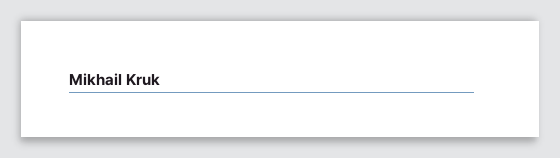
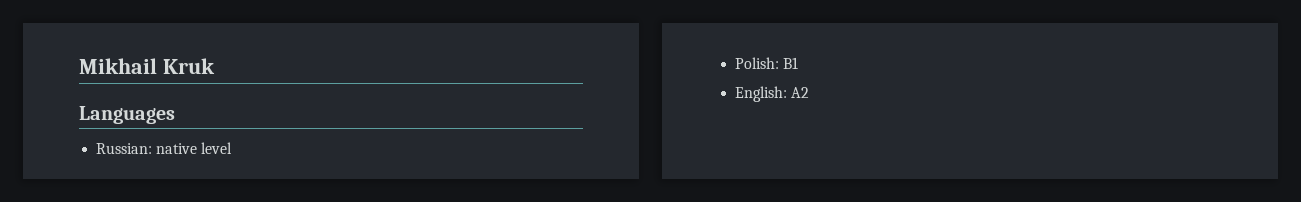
+ Languages
+ Russian: native level
+ Polish: B1
+ English: A2

